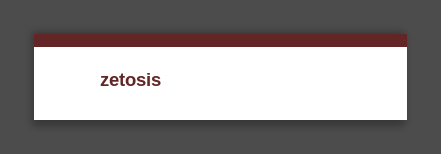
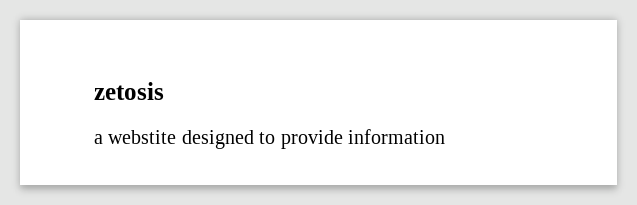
+ a webstite designed to provide information

